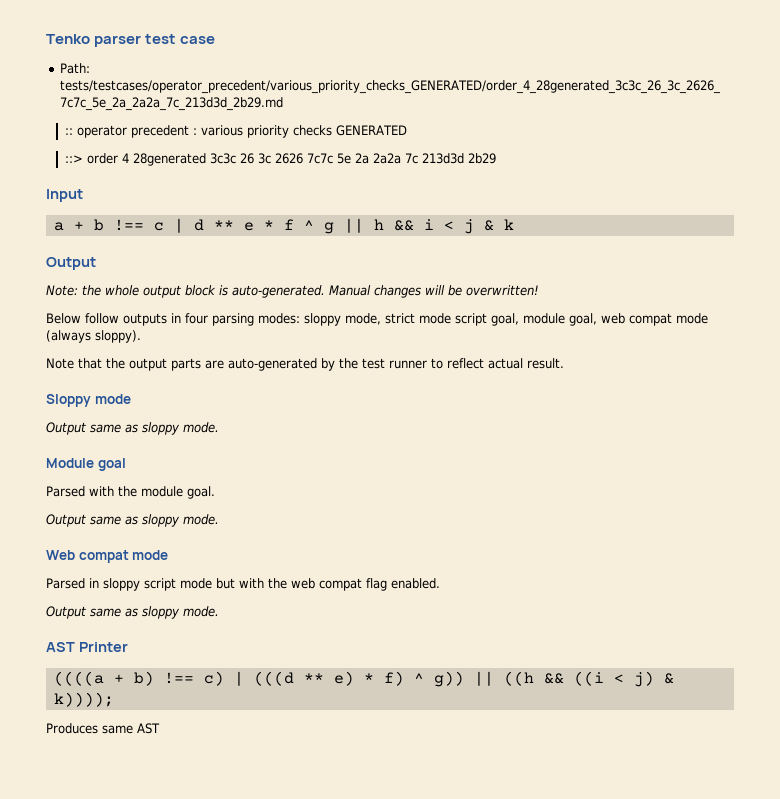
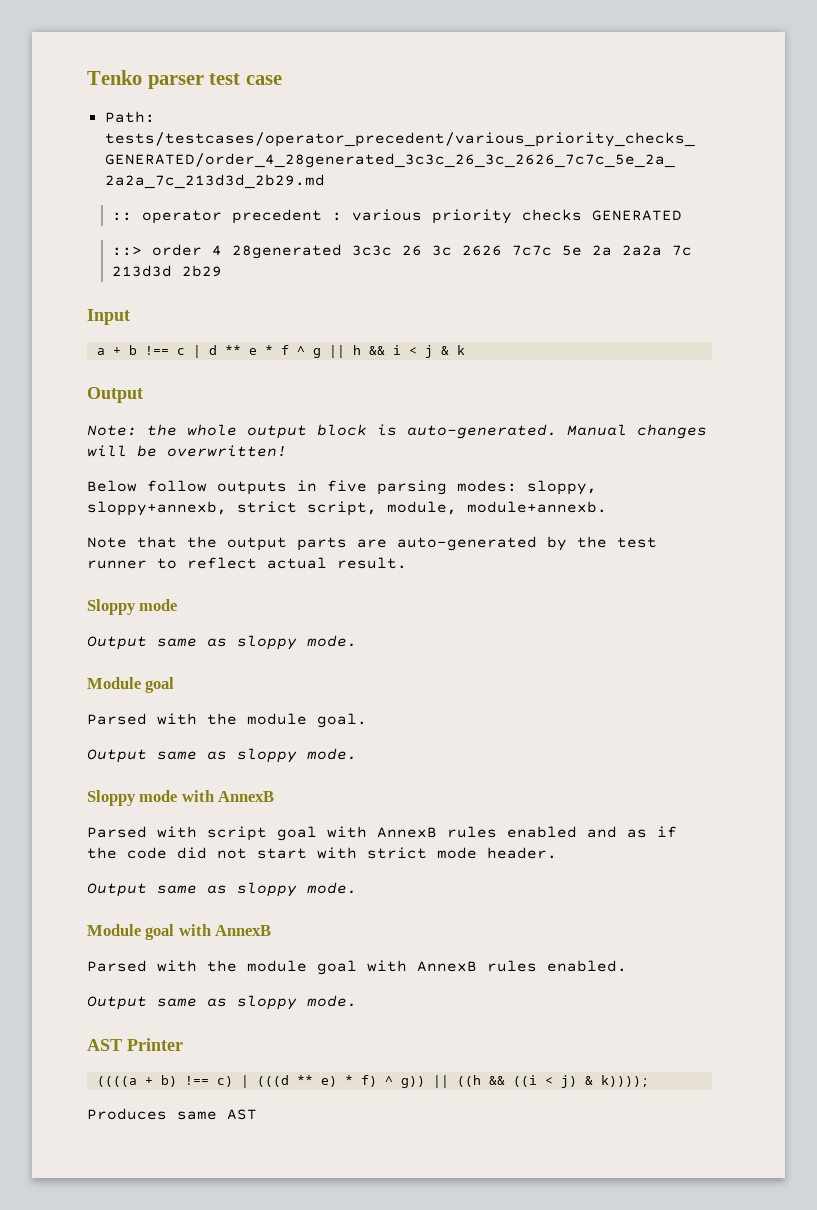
- Below follow outputs in four parsing modes: sloppy mode, strict mode script goal, module goal, web compat mode (always sloppy).
+ Below follow outputs in five parsing modes: sloppy, sloppy+annexb, strict script, module, module+annexb.
- Web compat mode
- Parsed in sloppy script mode but with the web compat flag enabled.
+ Sloppy mode with AnnexB
+ Parsed with script goal with AnnexB rules enabled and as if the code did not start with strict mode header.
+ Output same as sloppy mode.
+ Module goal with AnnexB
+ Parsed with the module goal with AnnexB rules enabled.

